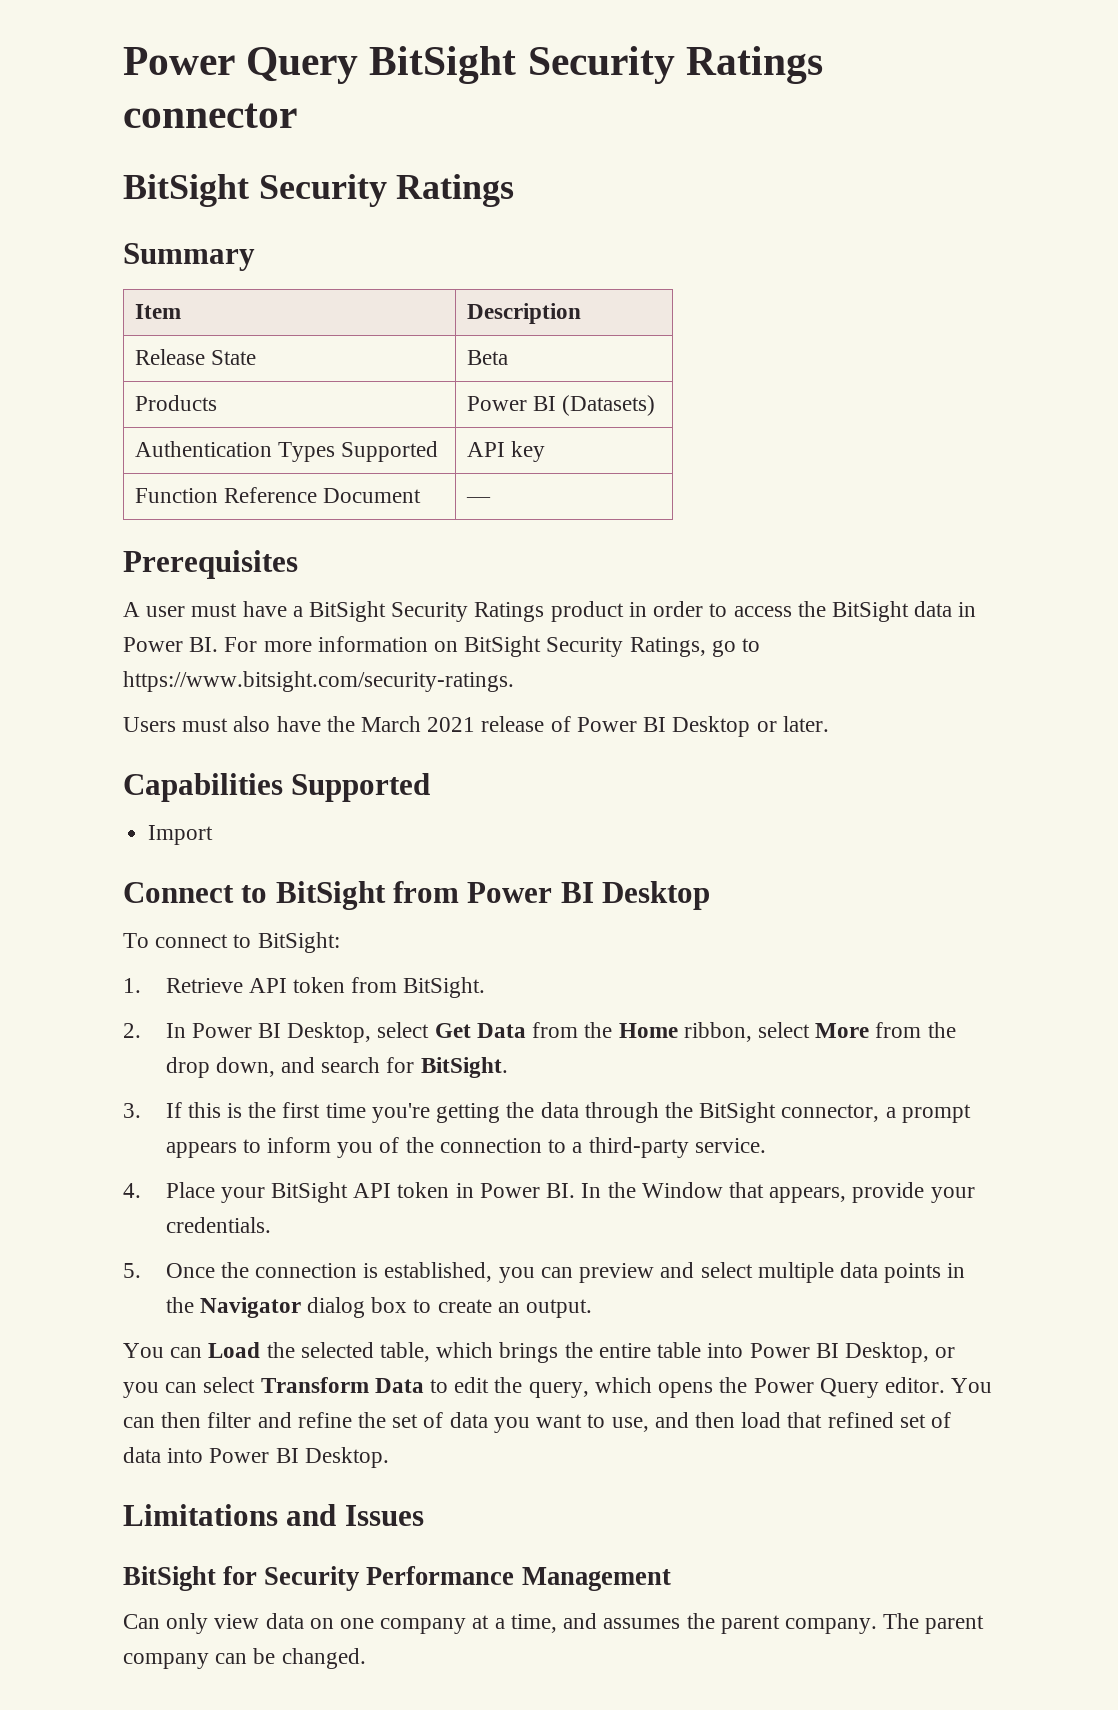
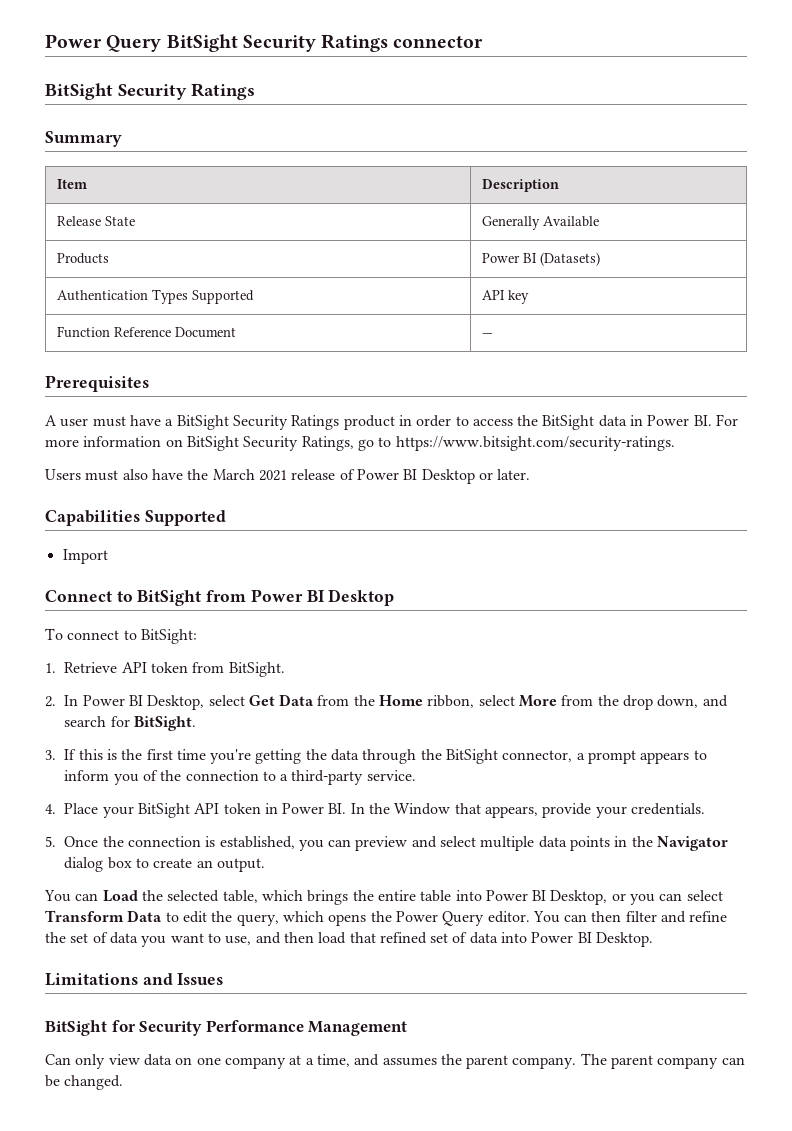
- Release State | Beta
+ Release State | Generally Available

